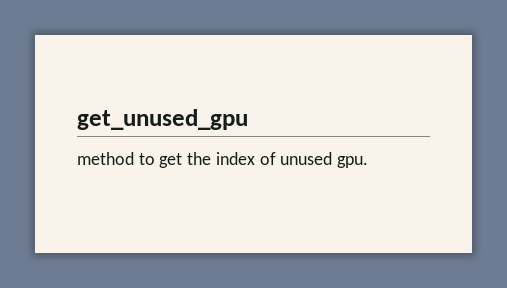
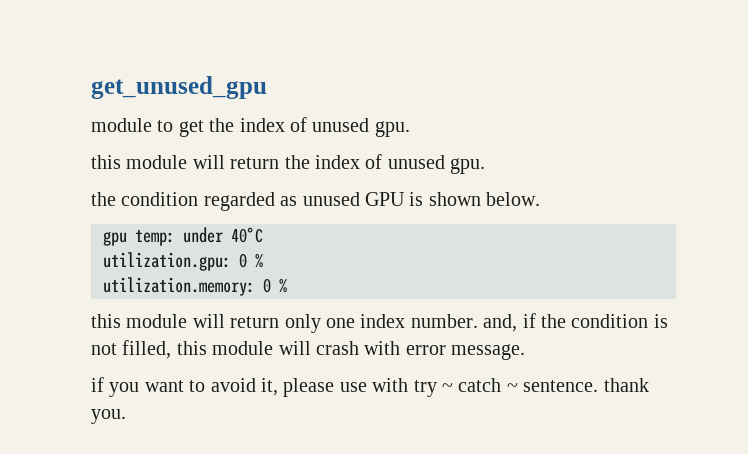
- method to get the index of unused gpu.
+ module to get the index of unused gpu.
+ this module will return the index of unused gpu.
+ the condition regarded as unused GPU is shown below.
+ gpu temp: under 40°C
+ utilization.gpu: 0 %
+ utilization.memory: 0 %
+ this module will return only one index number. and, if the condition is not filled, this module will crash with error message.
+ if you want to avoid it, please use with try ~ catch ~ sentence. thank you.

